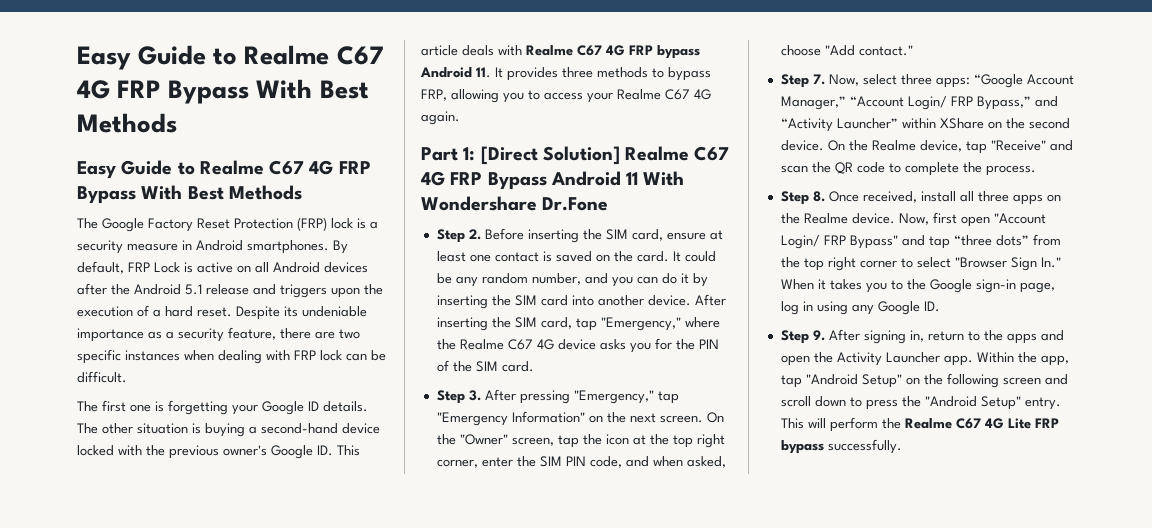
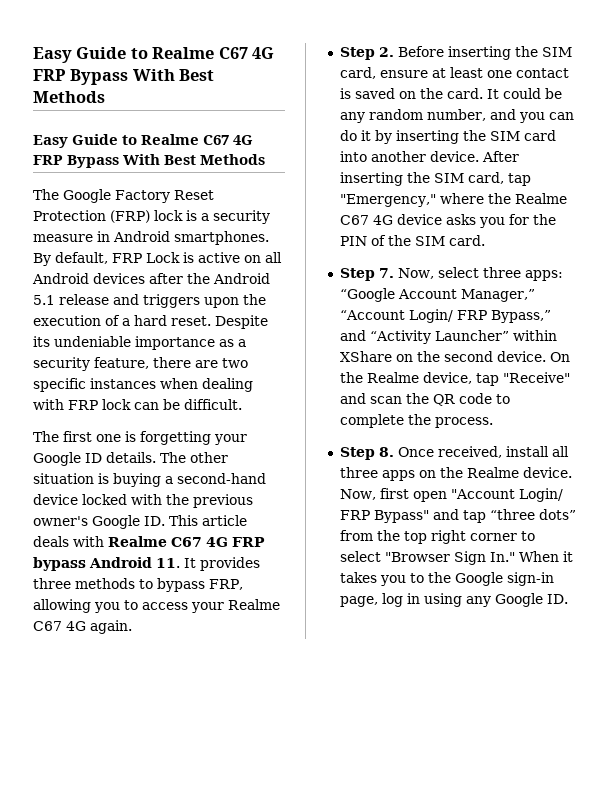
- Part 1: [Direct Solution] Realme C67 4G FRP Bypass Android 11 With Wondershare Dr.Fone
- Step 3. After pressing "Emergency," tap "Emergency Information" on the next screen. On the "Owner" screen, tap the icon at the top right corner, enter the SIM PIN code, and when asked, choose "Add contact."
- Step 9. After signing in, return to the apps and open the Activity Launcher app. Within the app, tap "Android Setup" on the following screen and scroll down to press the "Android Setup" entry. This will perform the Realme C67 4G Lite FRP bypass successfully.

